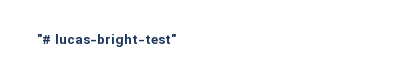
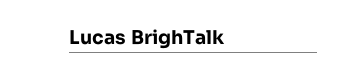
- "# lucas-bright-test"
+ Lucas BrighTalk

